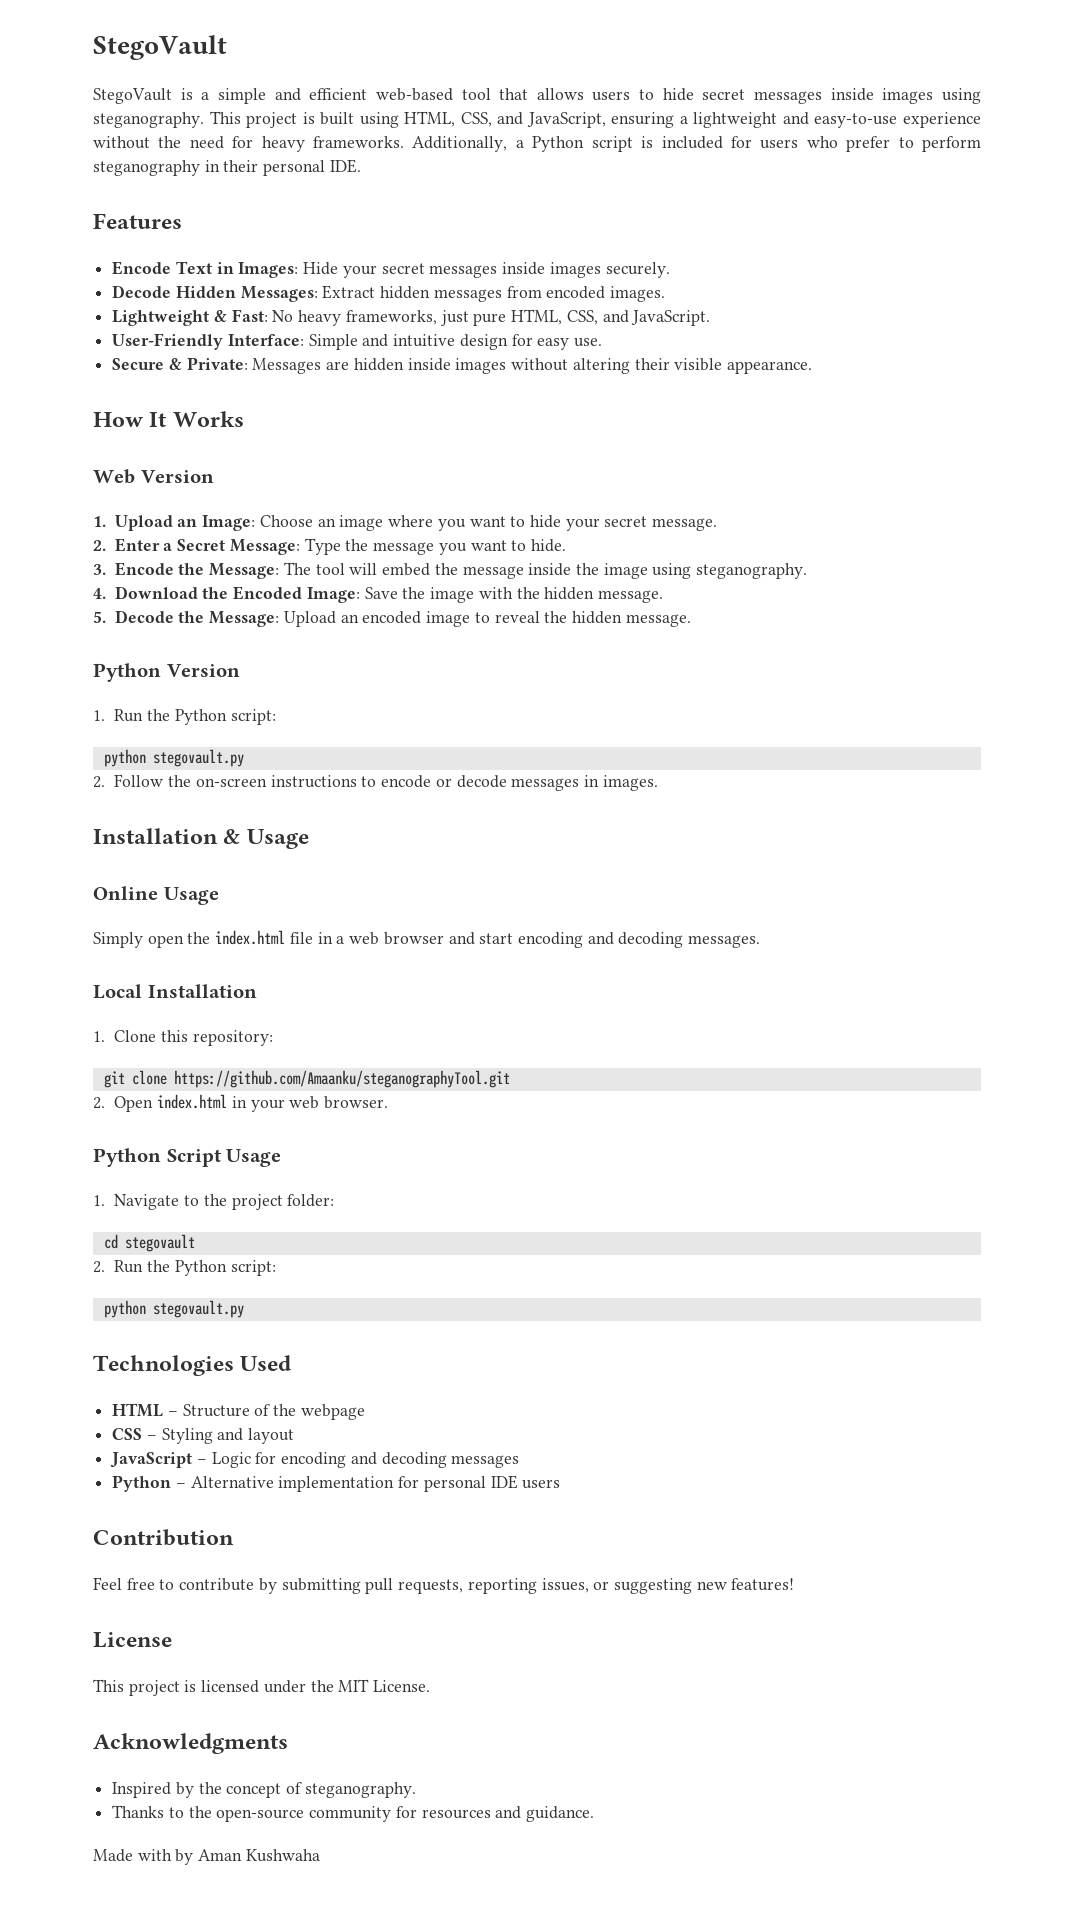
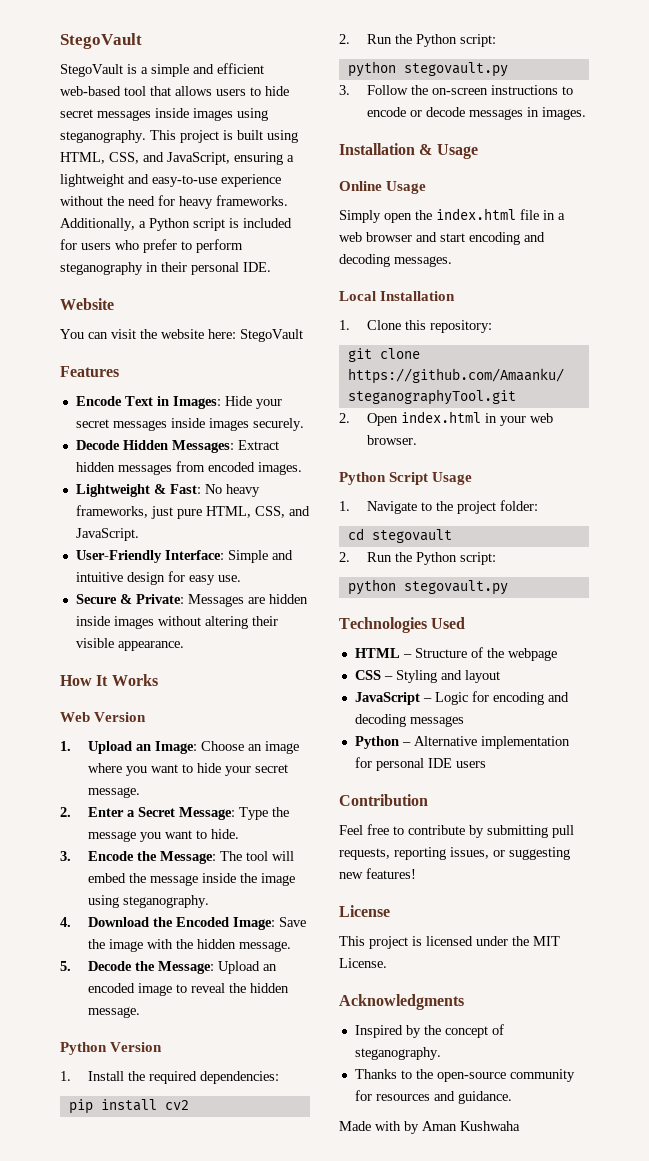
+ Website
+ You can visit the website here: StegoVault
- 1. Run the Python script:
+ 1. Install the required dependencies:
+ pip install cv2
+ 2. Run the Python script:
  python stegovault.py
- 2. Follow the on-screen instructions to encode or decode messages in images.
+ 3. Follow the on-screen instructions to encode or decode messages in images.

